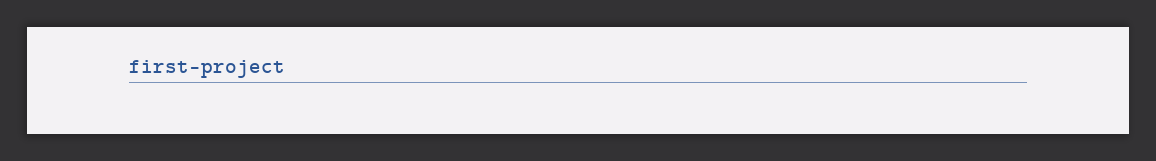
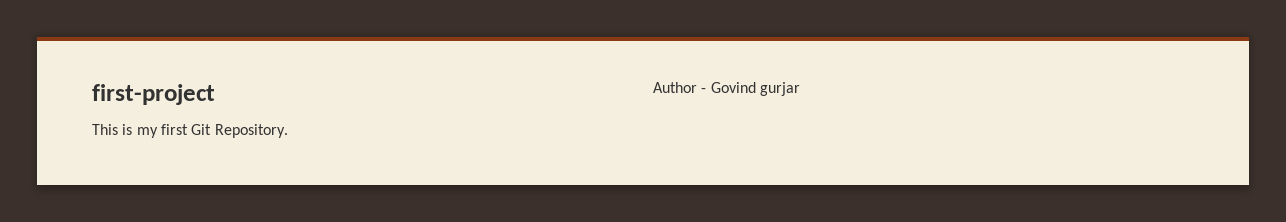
+ This is my first Git Repository.
+ Author - Govind gurjar

